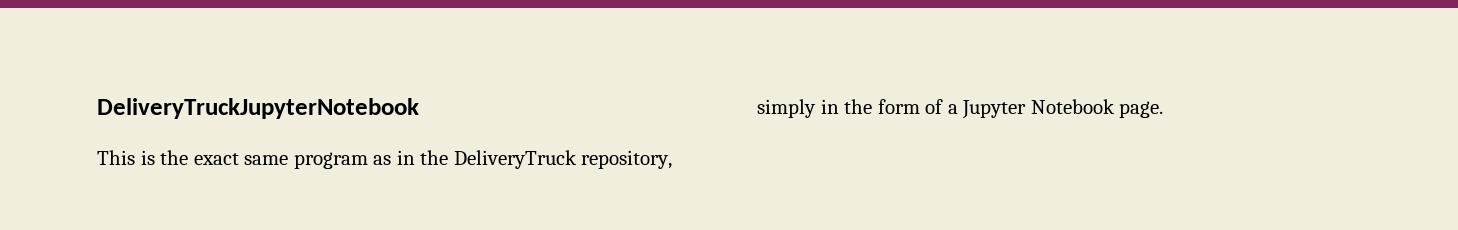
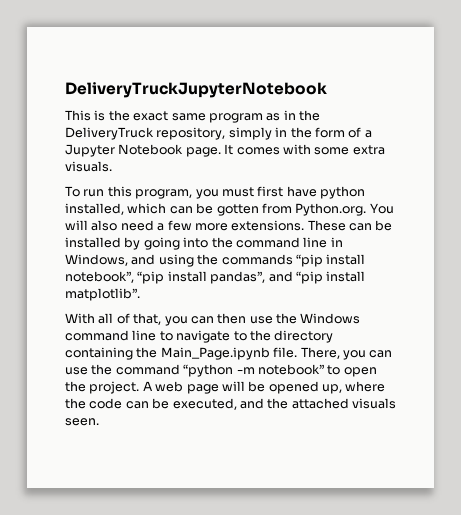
+ It comes with some extra visuals.
+ To run this program, you must first have python installed, which can be gotten from Python.org. You will also need a few more extensions. These can be installed by going into the command line in Windows, and using the commands “pip install notebook”, “pip install pandas”, and “pip install matplotlib”.
+ With all of that, you can then use the Windows command line to navigate to the directory containing the Main_Page.ipynb file. There, you can use the command “python -m notebook” to open the project. A web page will be opened up, where the code can be executed, and the attached visuals seen.

